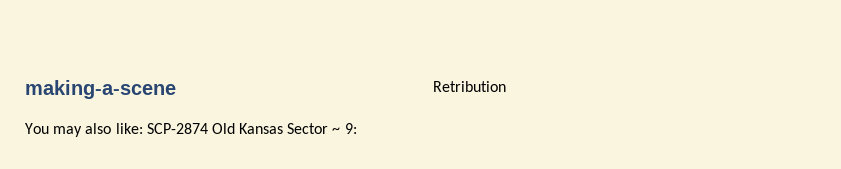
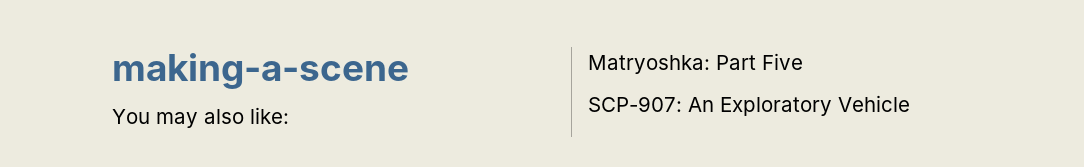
- You may also like: SCP-2874 Old Kansas Sector ~ 9: Retribution
+ You may also like:
+ Matryoshka: Part Five
+ SCP-907: An Exploratory Vehicle

